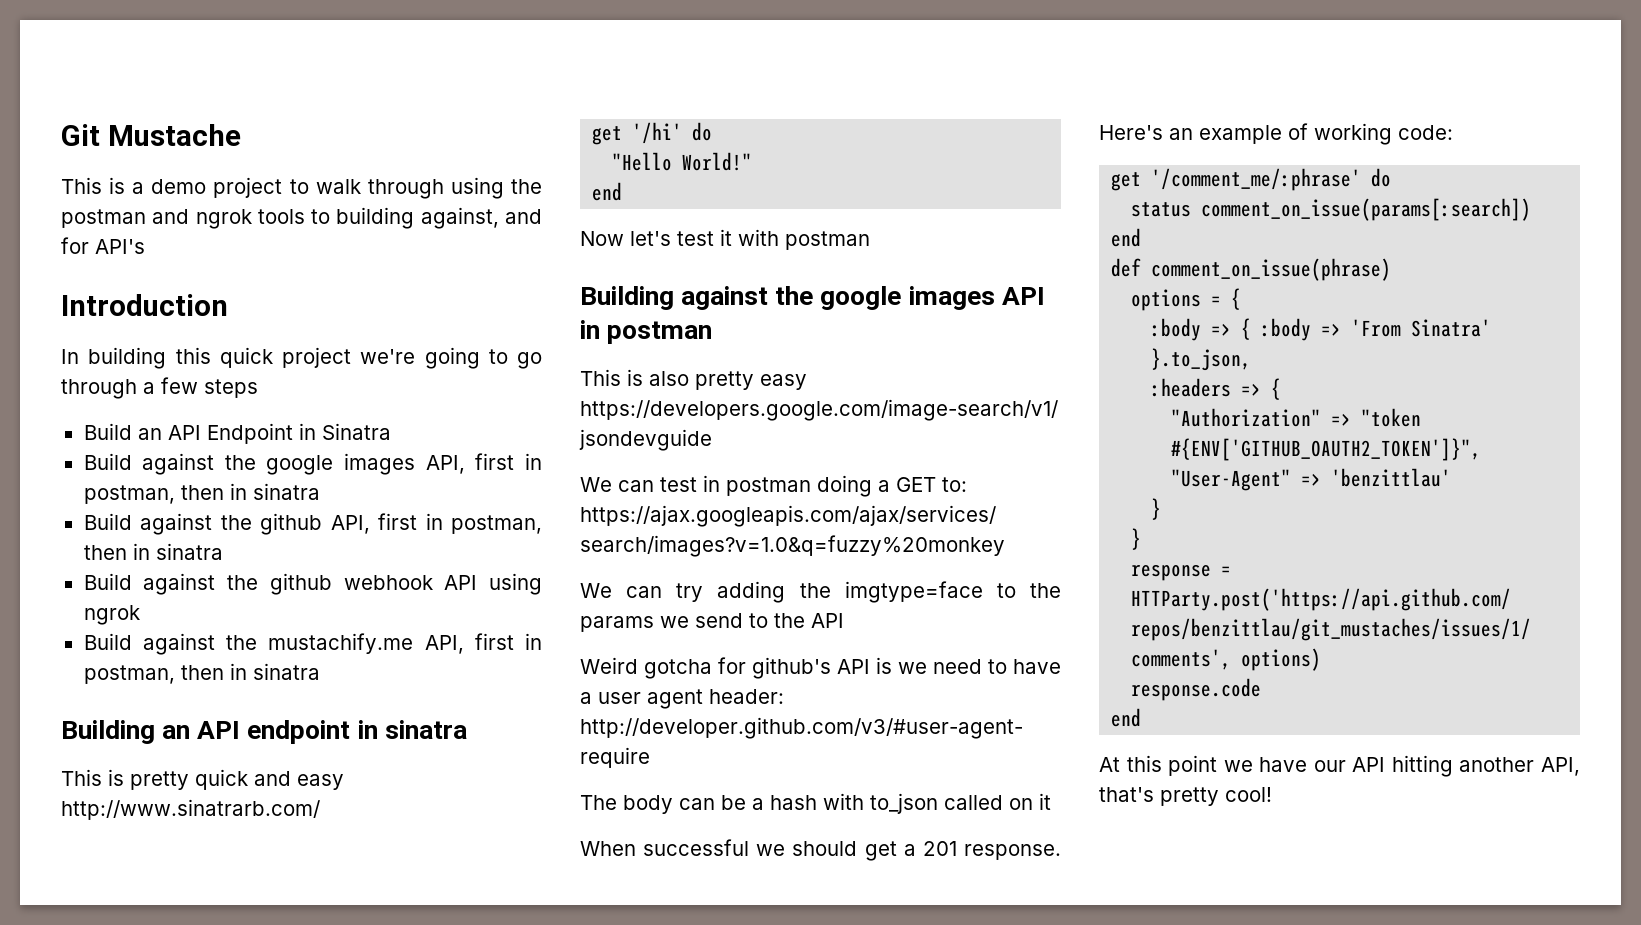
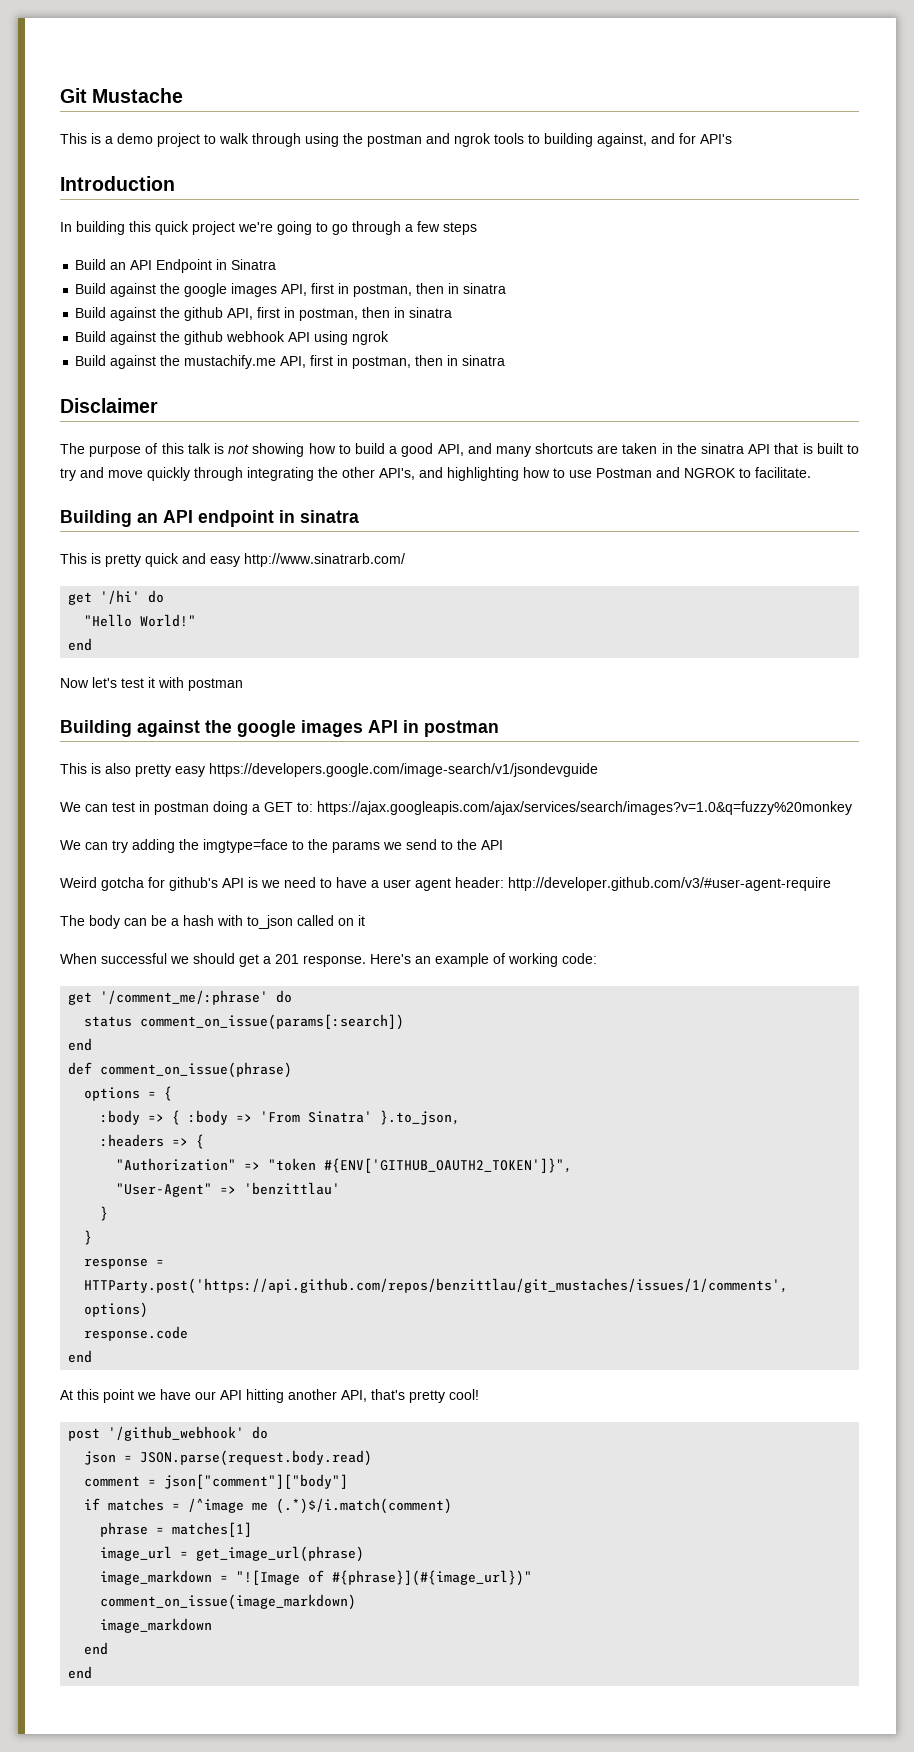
+ Disclaimer
+ The purpose of this talk is not showing how to build a good API, and many shortcuts are taken in the sinatra API that is built to try and move quickly through integrating the other API's, and highlighting how to use Postman and NGROK to facilitate.
+ post '/github_webhook' do
+ json = JSON.parse(request.body.read)
+ comment = json["comment"]["body"]
+ if matches = /^image me (.*)$/i.match(comment)
+ phrase = matches[1]
+ image_url = get_image_url(phrase)
+ image_markdown = "![Image of #{phrase}](#{image_url})"
+ comment_on_issue(image_markdown)
+ image_markdown
+ end
+ end

